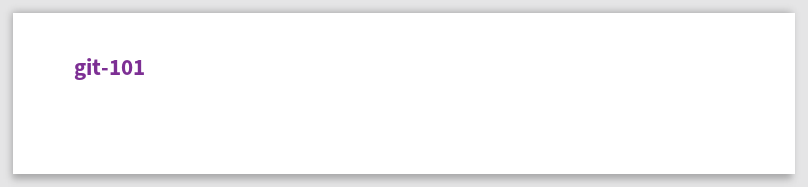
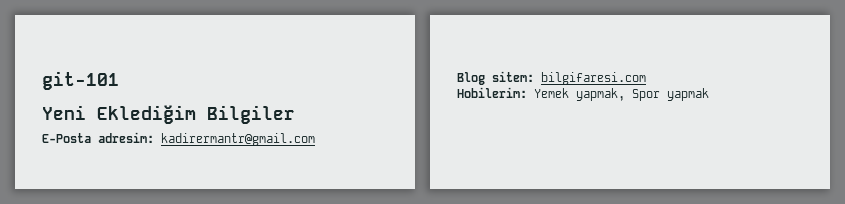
+ Yeni Eklediğim Bilgiler
+ E-Posta adresim: kadirermantr@gmail.com
+ Blog sitem: bilgifaresi.com
+ Hobilerim: Yemek yapmak, Spor yapmak

